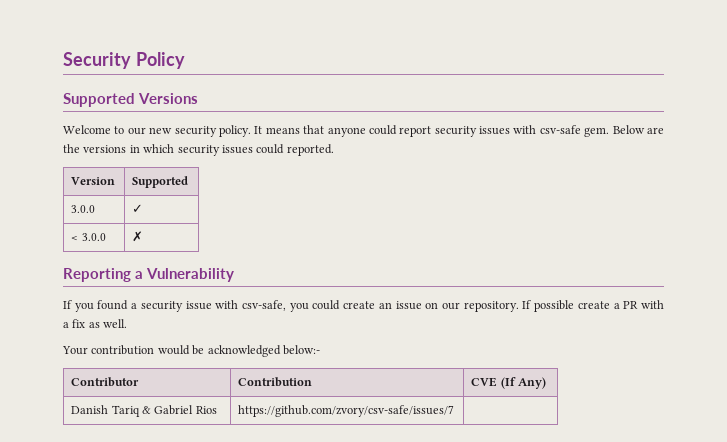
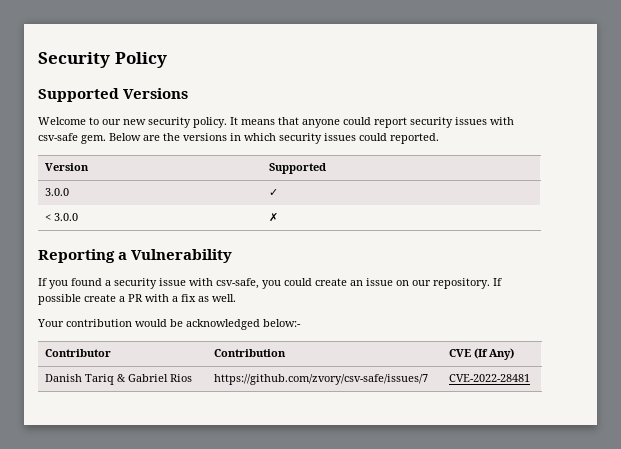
- Danish Tariq & Gabriel Rios | https://github.com/zvory/csv-safe/issues/7 |
+ Danish Tariq & Gabriel Rios | https://github.com/zvory/csv-safe/issues/7 | CVE-2022-28481

